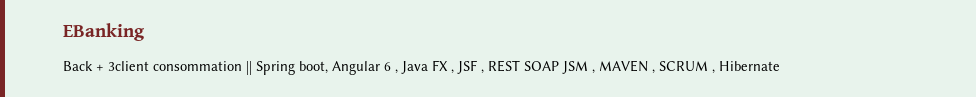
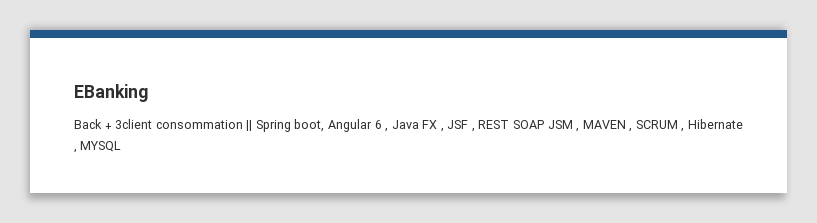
- Back + 3client consommation || Spring boot, Angular 6 , Java FX , JSF , REST SOAP JSM , MAVEN , SCRUM , Hibernate
+ Back + 3client consommation || Spring boot, Angular 6 , Java FX , JSF , REST SOAP JSM , MAVEN , SCRUM , Hibernate , MYSQL

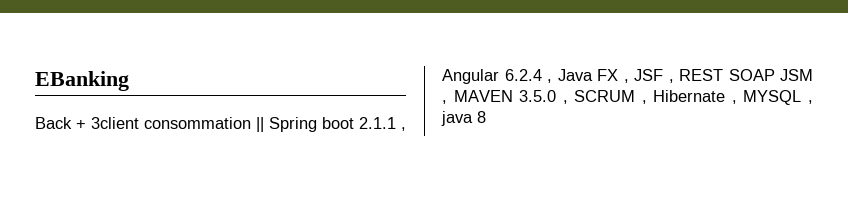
- Back + 3client consommation || Spring boot, Angular 6 , Java FX , JSF , REST SOAP JSM , MAVEN , SCRUM , Hibernate , MYSQL
+ Back + 3client consommation || Spring boot 2.1.1 , Angular 6.2.4 , Java FX , JSF , REST SOAP JSM , MAVEN 3.5.0 , SCRUM , Hibernate , MYSQL , java 8

